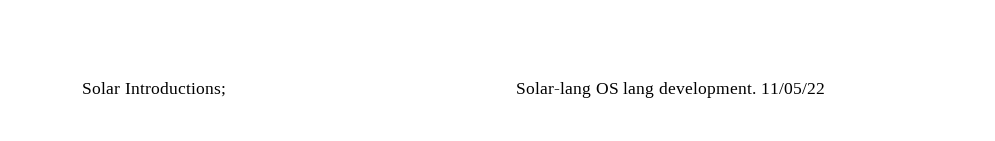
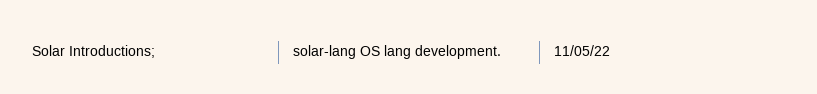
- Solar-lang OS lang development.
+ solar-lang OS lang development.

